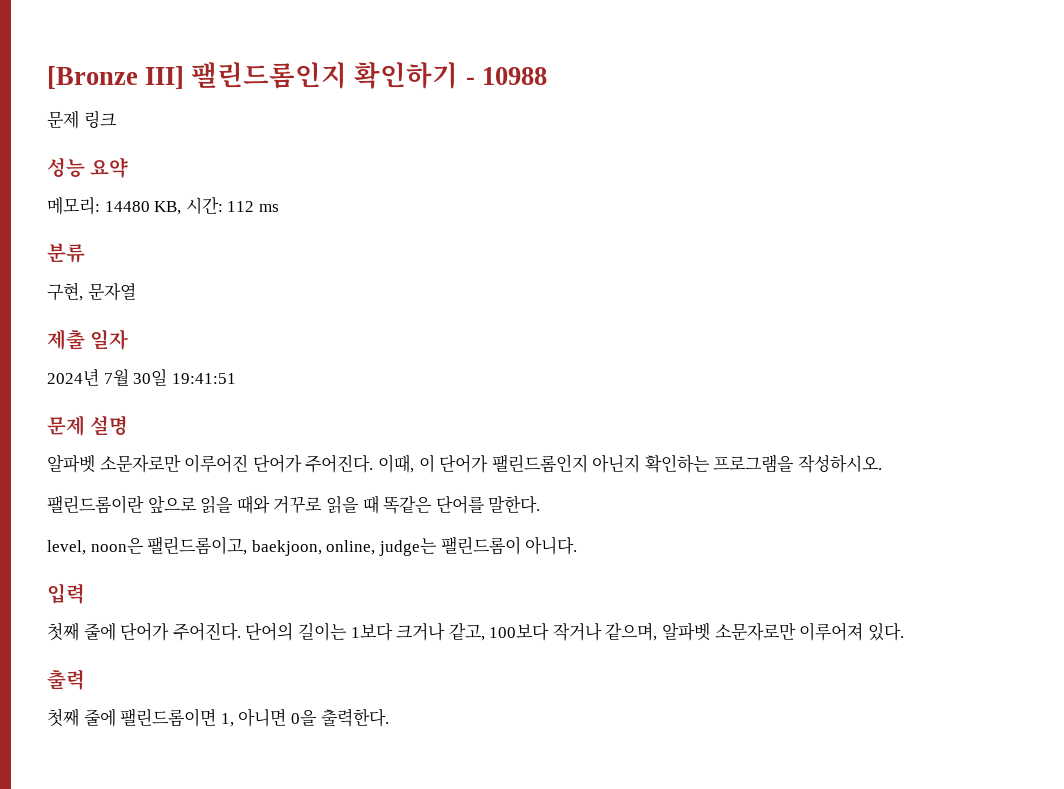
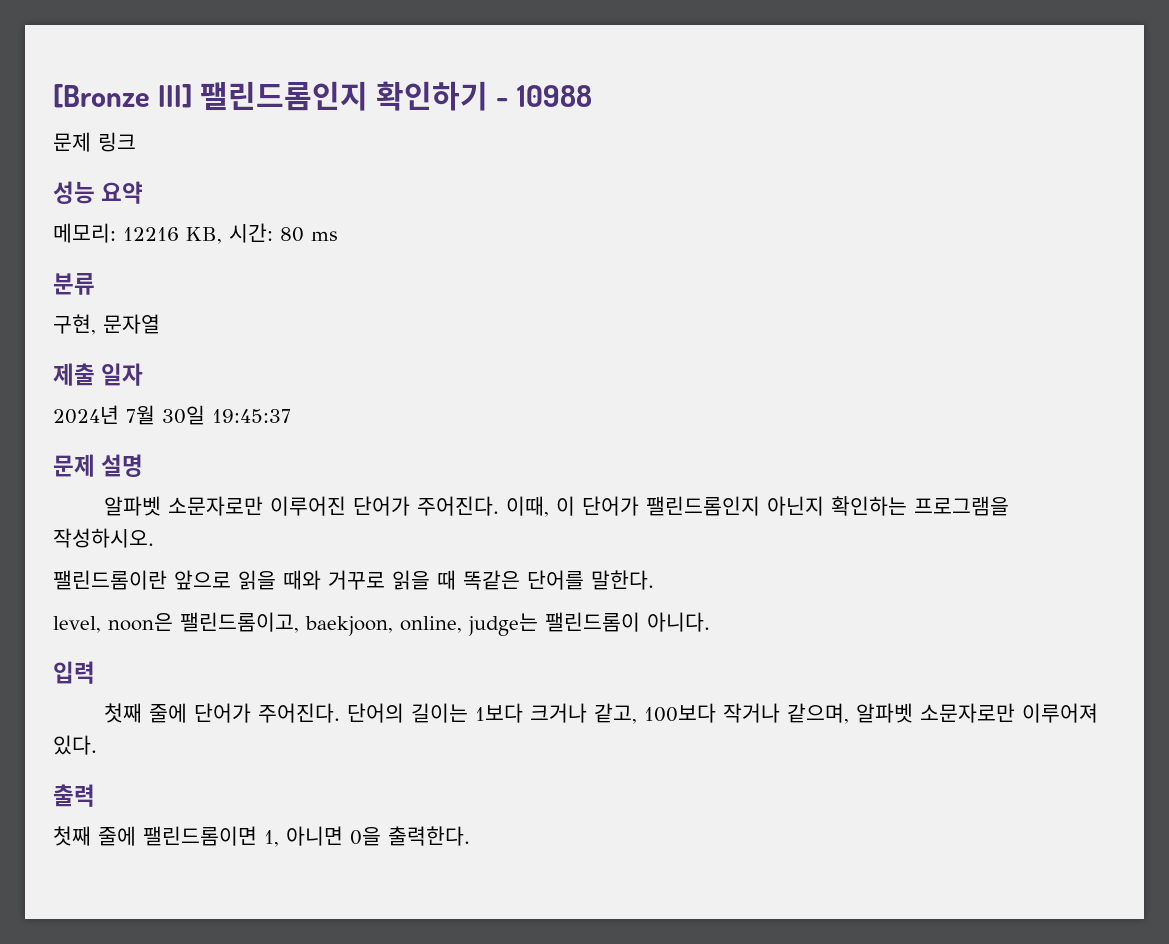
- 메모리: 14480 KB, 시간: 112 ms
+ 메모리: 12216 KB, 시간: 80 ms
- 2024년 7월 30일 19:41:51
+ 2024년 7월 30일 19:45:37

